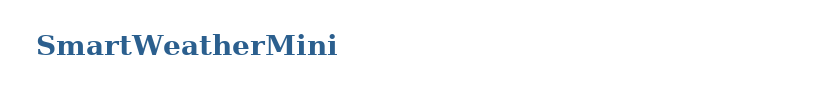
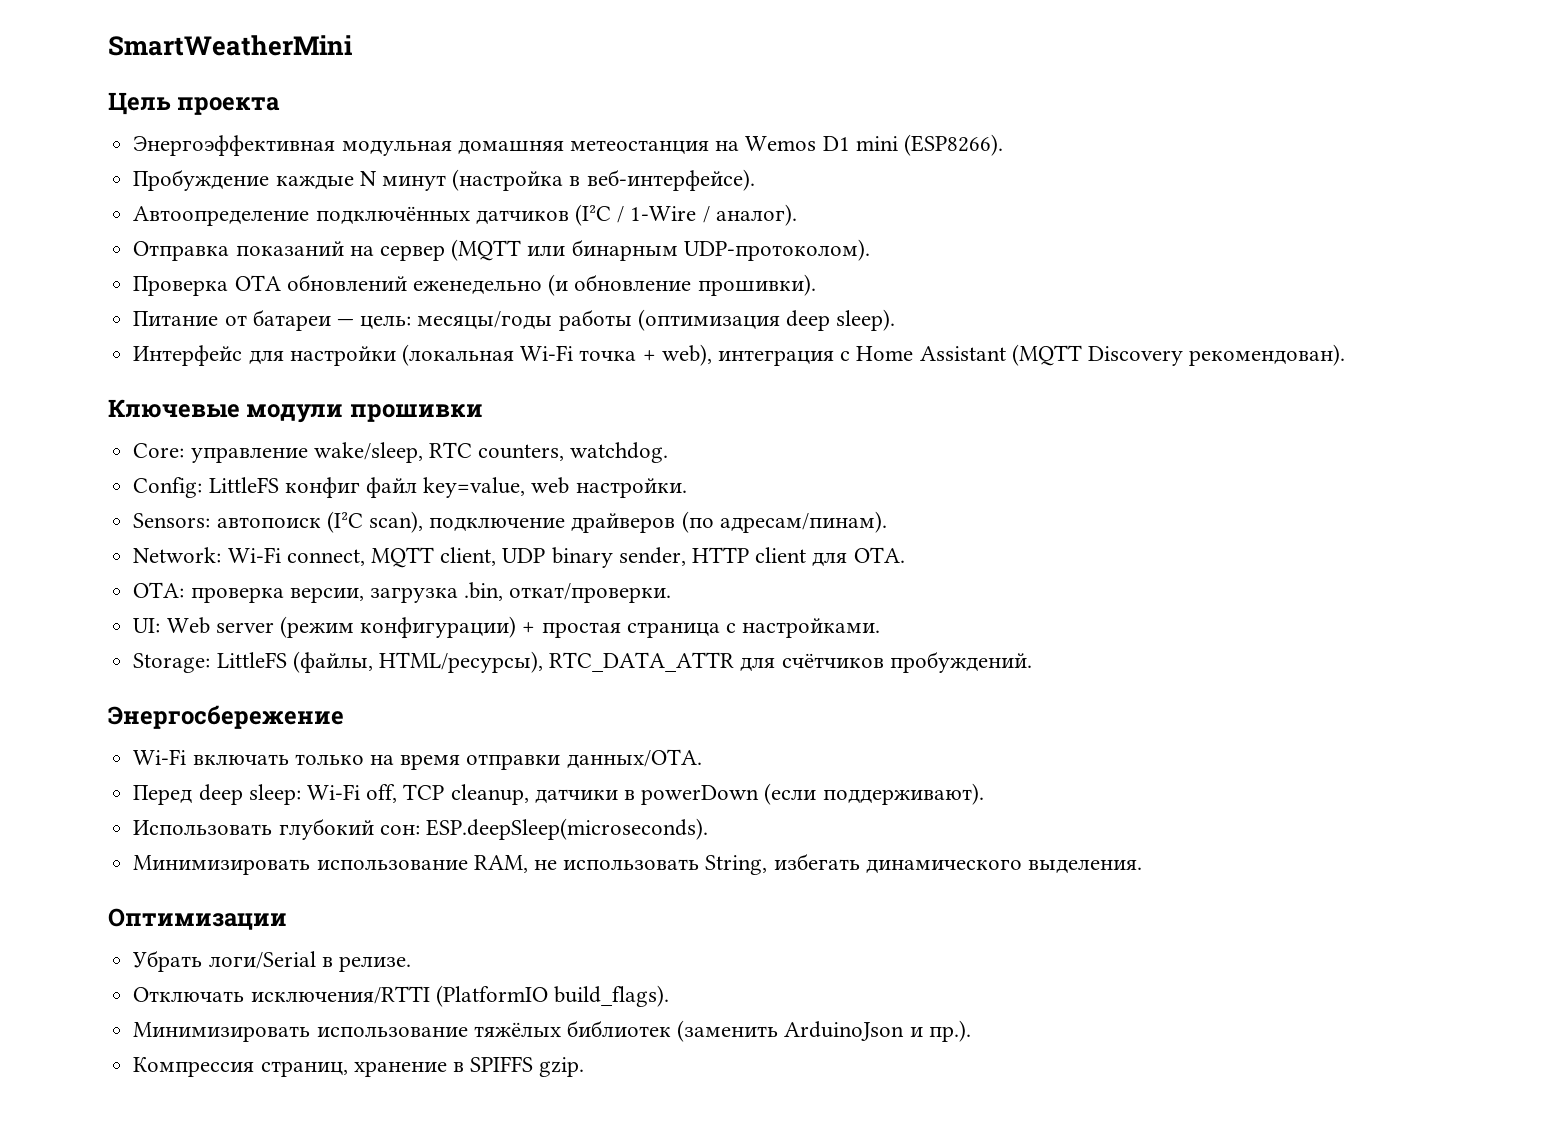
+ Цель проекта
+ Энергоэффективная модульная домашняя метеостанция на Wemos D1 mini (ESP8266).
+ Пробуждение каждые N минут (настройка в веб-интерфейсе).
+ Автоопределение подключённых датчиков (I²C / 1-Wire / аналог).
+ Отправка показаний на сервер (MQTT или бинарным UDP-протоколом).
+ Проверка OTA обновлений еженедельно (и обновление прошивки).
+ Питание от батареи — цель: месяцы/годы работы (оптимизация deep sleep).
+ Интерфейс для настройки (локальная Wi-Fi точка + web), интеграция с Home Assistant (MQTT Discovery рекомендован).
+ Ключевые модули прошивки
+ Core: управление wake/sleep, RTC counters, watchdog.
+ Config: LittleFS конфиг файл key=value, web настройки.
+ Sensors: автопоиск (I²C scan), подключение драйверов (по адресам/пинам).
+ Network: Wi-Fi connect, MQTT client, UDP binary sender, HTTP client для OTA.
+ OTA: проверка версии, загрузка .bin, откат/проверки.
+ UI: Web server (режим конфигурации) + простая страница с настройками.
+ Storage: LittleFS (файлы, HTML/ресурсы), RTC_DATA_ATTR для счётчиков пробуждений.
+ Энергосбережение
+ Wi-Fi включать только на время отправки данных/OTA.
+ Перед deep sleep: Wi-Fi off, TCP cleanup, датчики в powerDown (если поддерживают).
+ Использовать глубокий сон: ESP.deepSleep(microseconds).
+ Минимизировать использование RAM, не использовать String, избегать динамического выделения.
+ Оптимизации
+ Убрать логи/Serial в релизе.
+ Отключать исключения/RTTI (PlatformIO build_flags).
+ Минимизировать использование тяжёлых библиотек (заменить ArduinoJson и пр.).
+ Компрессия страниц, хранение в SPIFFS gzip.

